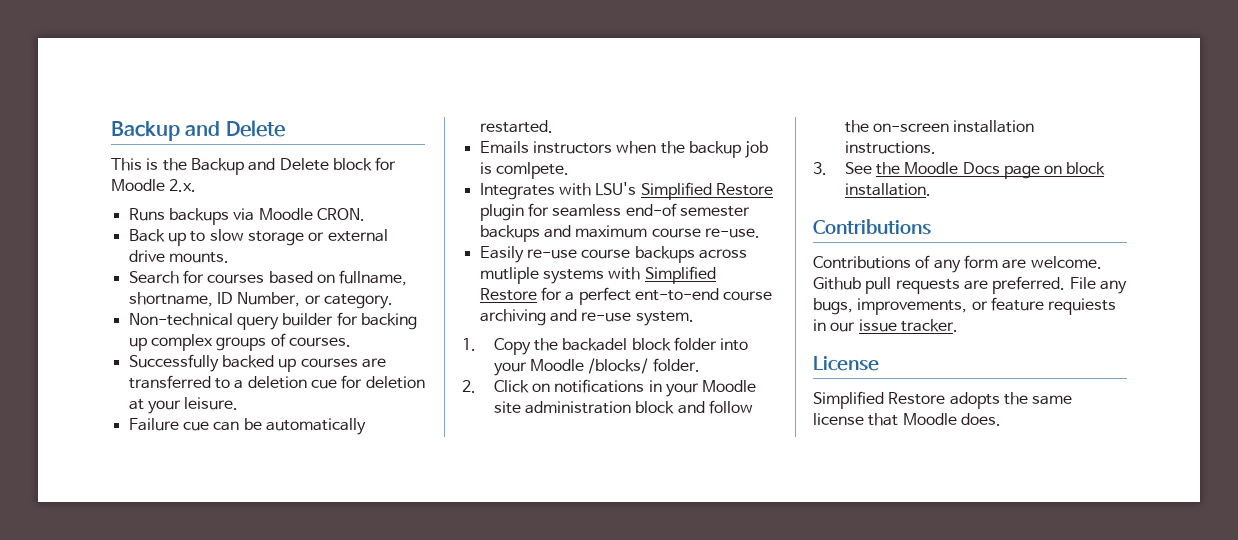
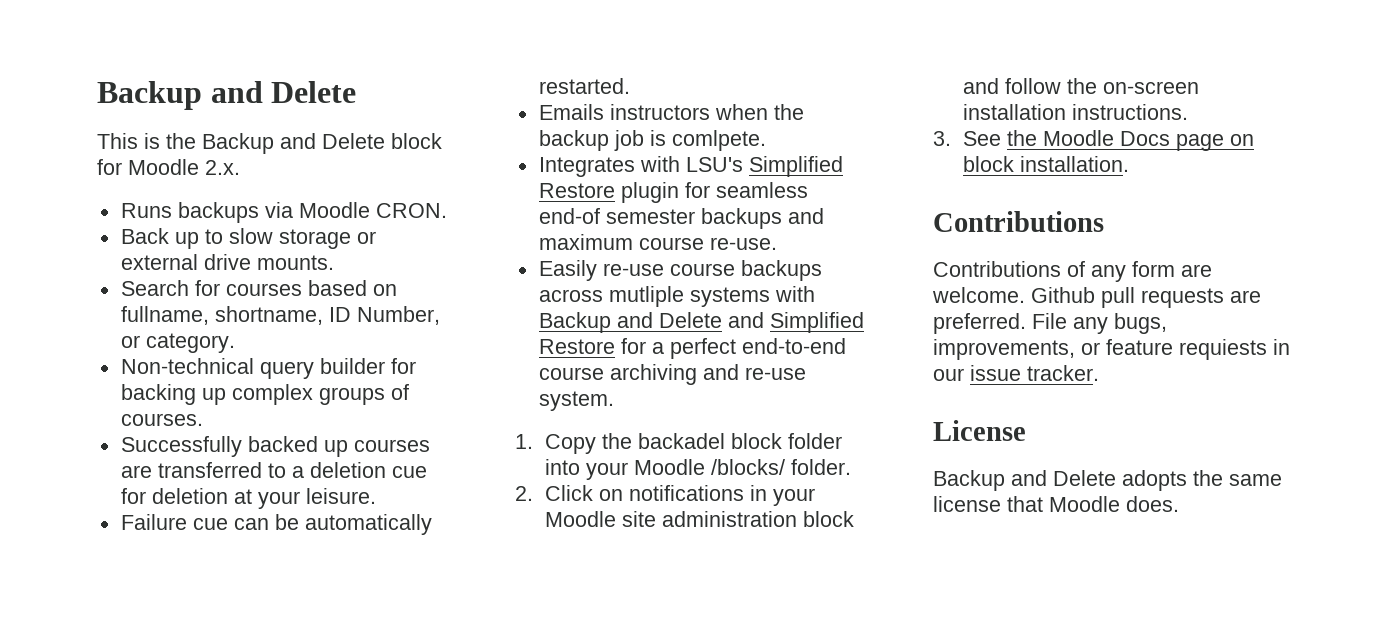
- Easily re-use course backups across mutliple systems with Simplified Restore for a perfect ent-to-end course archiving and re-use system.
+ Easily re-use course backups across mutliple systems with Backup and Delete and Simplified Restore for a perfect end-to-end course archiving and re-use system.
- Simplified Restore adopts the same license that Moodle does.
+ Backup and Delete adopts the same license that Moodle does.

